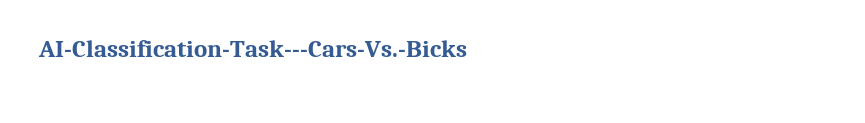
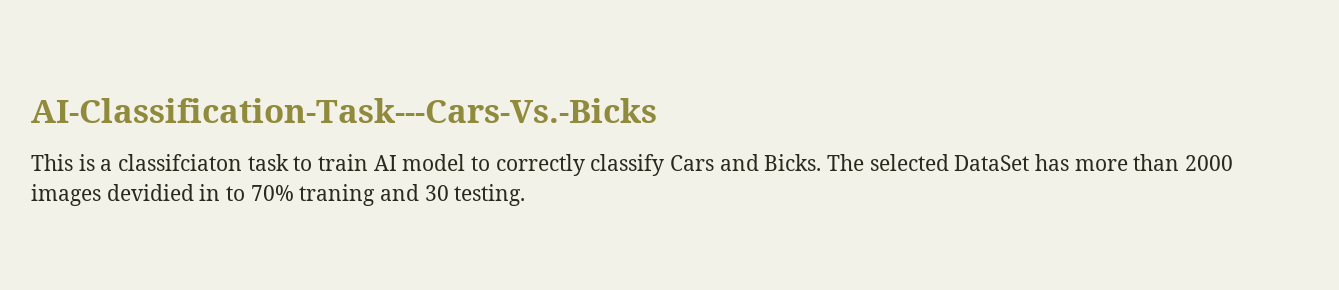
+ This is a classifciaton task to train AI model to correctly classify Cars and Bicks. The selected DataSet has more than 2000 images devidied in to 70% traning and 30 testing.

